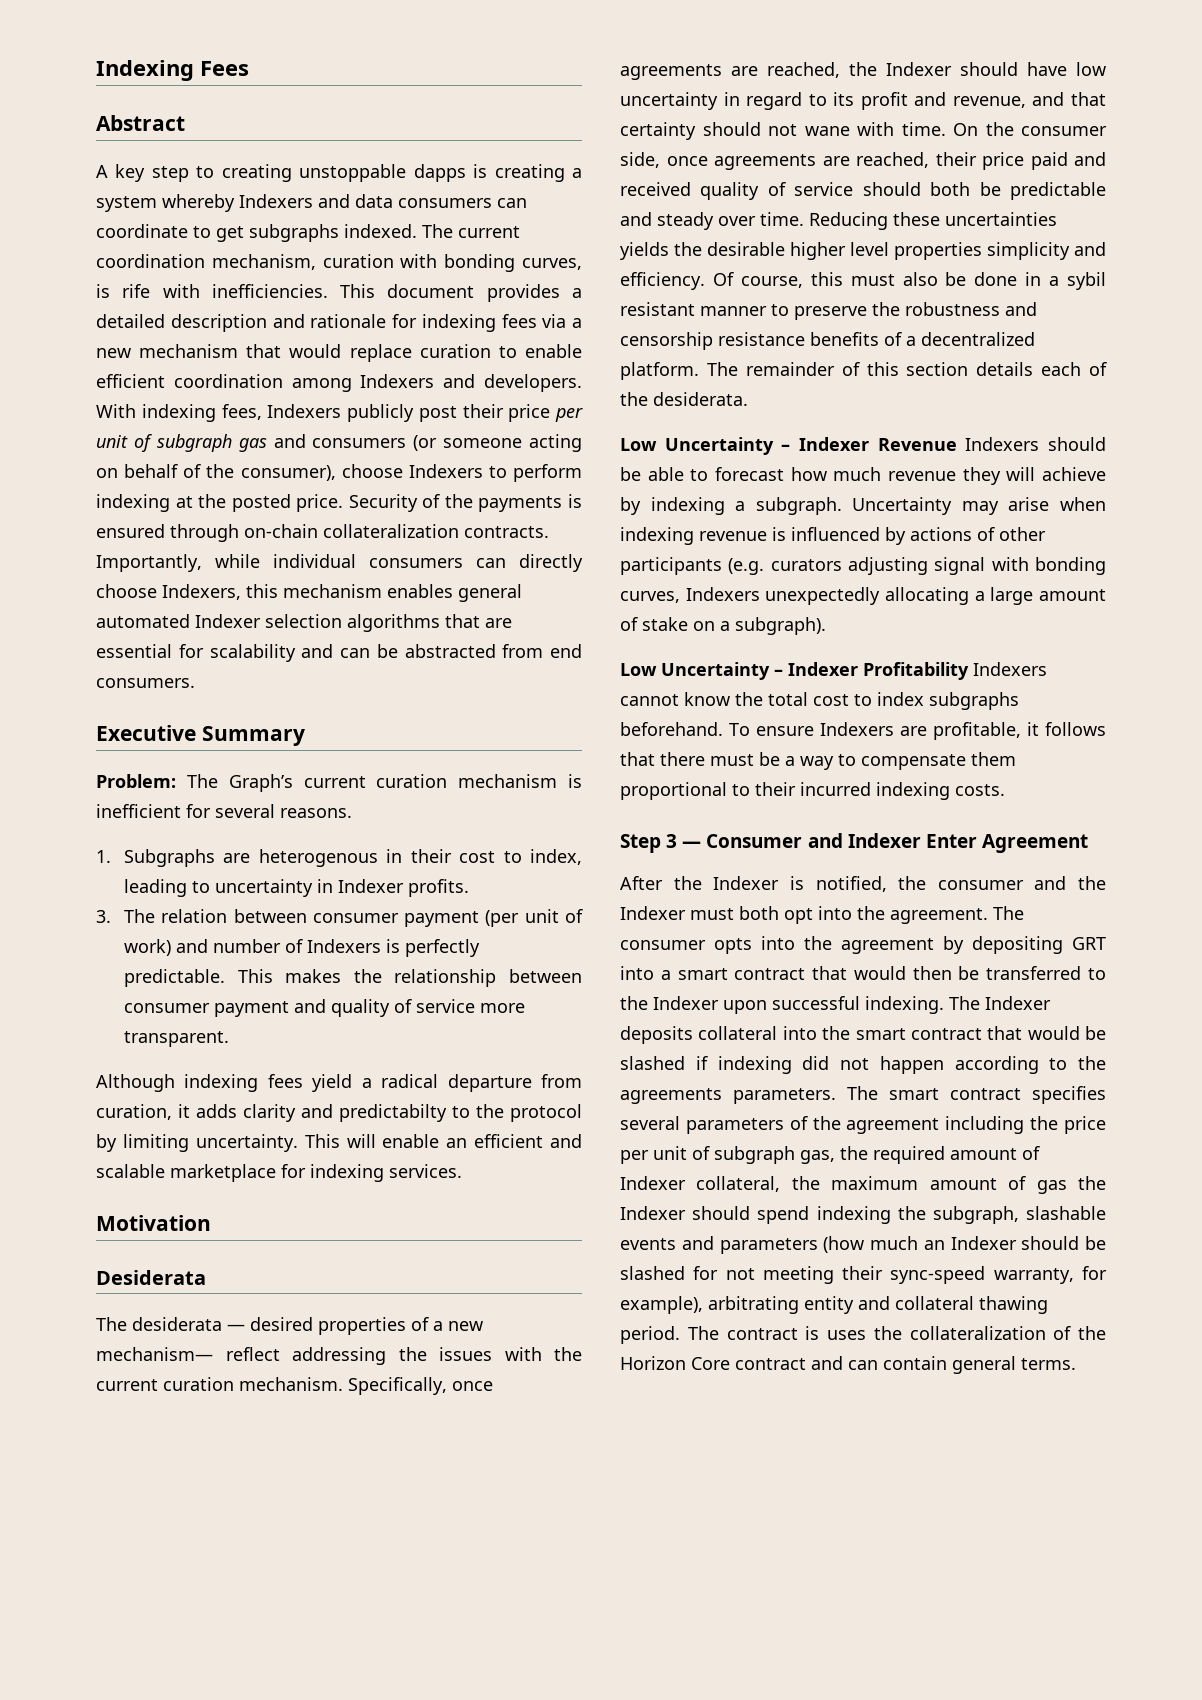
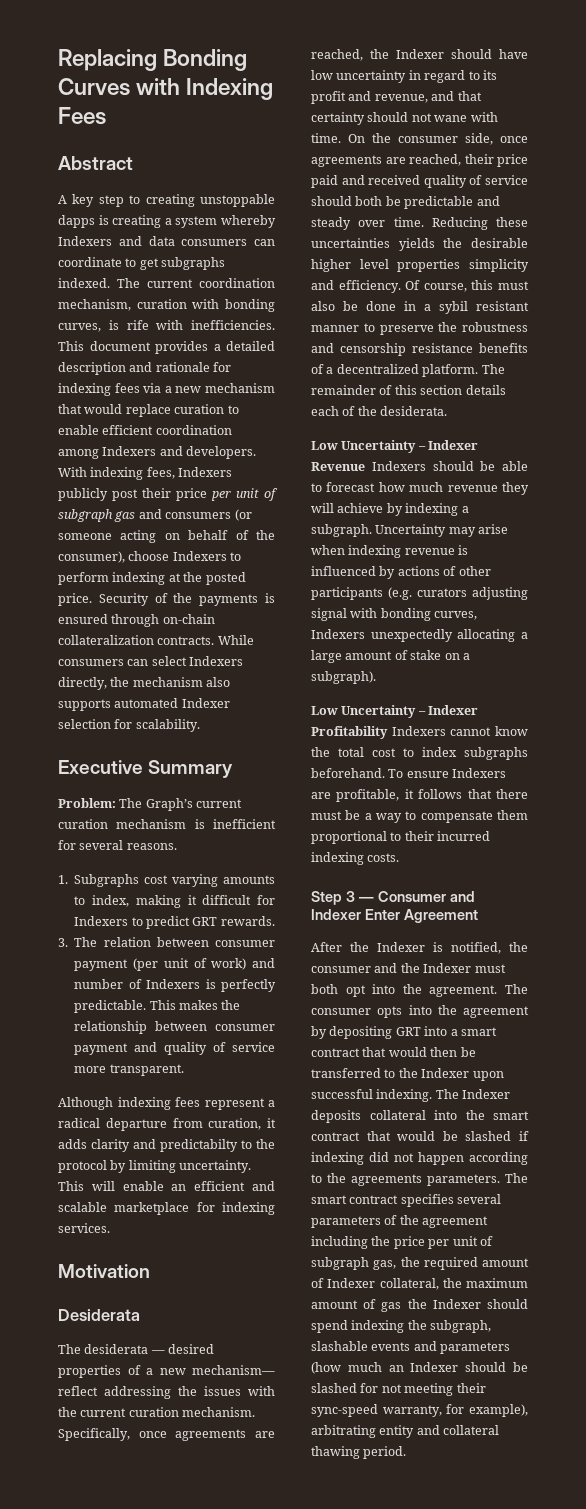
- Indexing Fees
+ Replacing Bonding Curves with Indexing Fees
- Importantly, while individual consumers can directly choose Indexers, this mechanism enables general automated Indexer selection algorithms that are essential for scalability and can be abstracted from end consumers.
+ While consumers can select Indexers directly, the mechanism also supports automated Indexer selection for scalability.
- 1. Subgraphs are heterogenous in their cost to index, leading to uncertainty in Indexer profits.
+ 1. Subgraphs cost varying amounts to index, making it difficult for Indexers to predict GRT rewards.
- Although indexing fees yield a radical departure from curation, it adds clarity and predictabilty to the protocol by limiting uncertainty.
+ Although indexing fees represent a radical departure from curation, it adds clarity and predictabilty to the protocol by limiting uncertainty.
- The contract is uses the collateralization of the Horizon Core contract and can contain general terms.

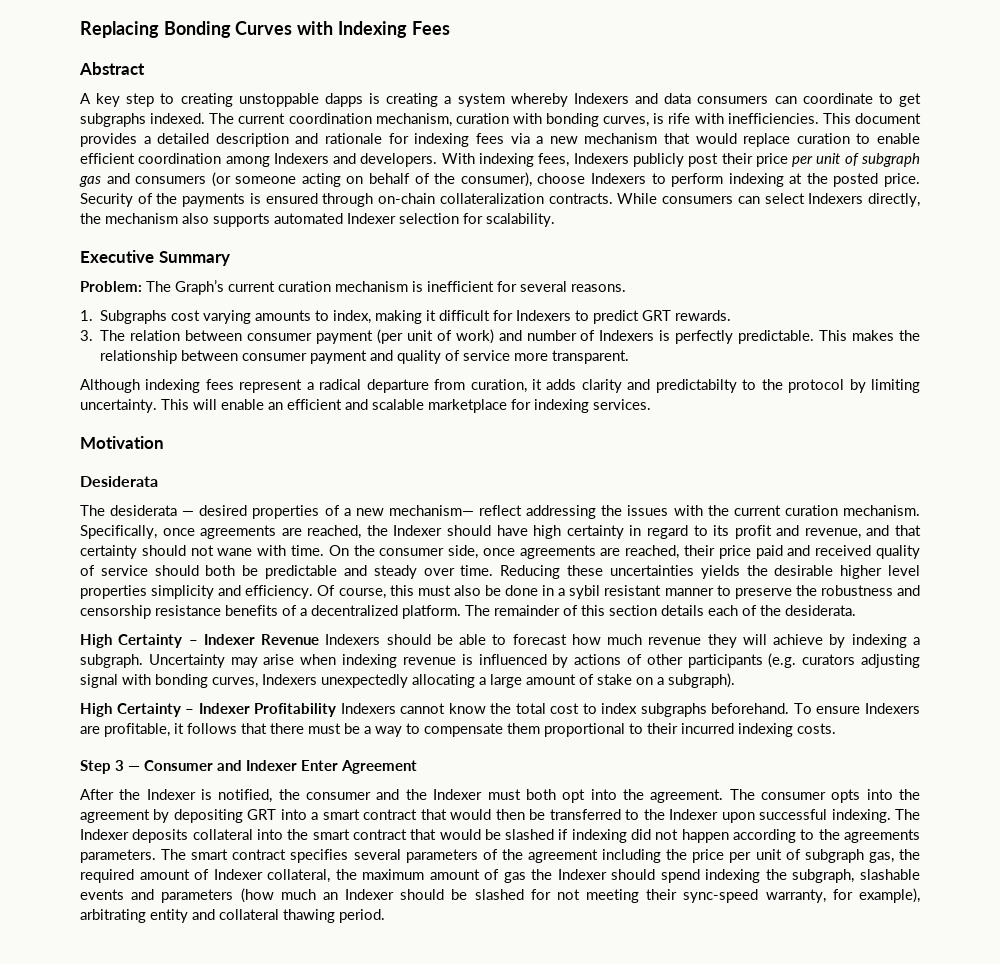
- Specifically, once agreements are reached, the Indexer should have low uncertainty in regard to its profit and revenue, and that certainty should not wane with time.
+ Specifically, once agreements are reached, the Indexer should have high certainty in regard to its profit and revenue, and that certainty should not wane with time.
- Low Uncertainty – Indexer Revenue Indexers should be able to forecast how much revenue they will achieve by indexing a subgraph.
+ High Certainty – Indexer Revenue Indexers should be able to forecast how much revenue they will achieve by indexing a subgraph.
- Low Uncertainty – Indexer Profitability Indexers cannot know the total cost to index subgraphs beforehand.
+ High Certainty – Indexer Profitability Indexers cannot know the total cost to index subgraphs beforehand.

